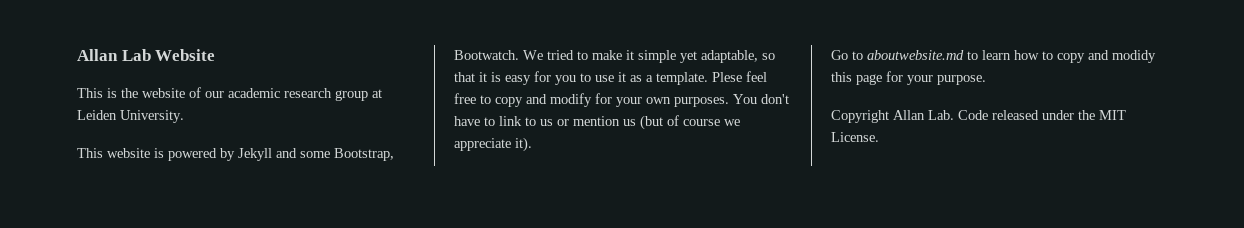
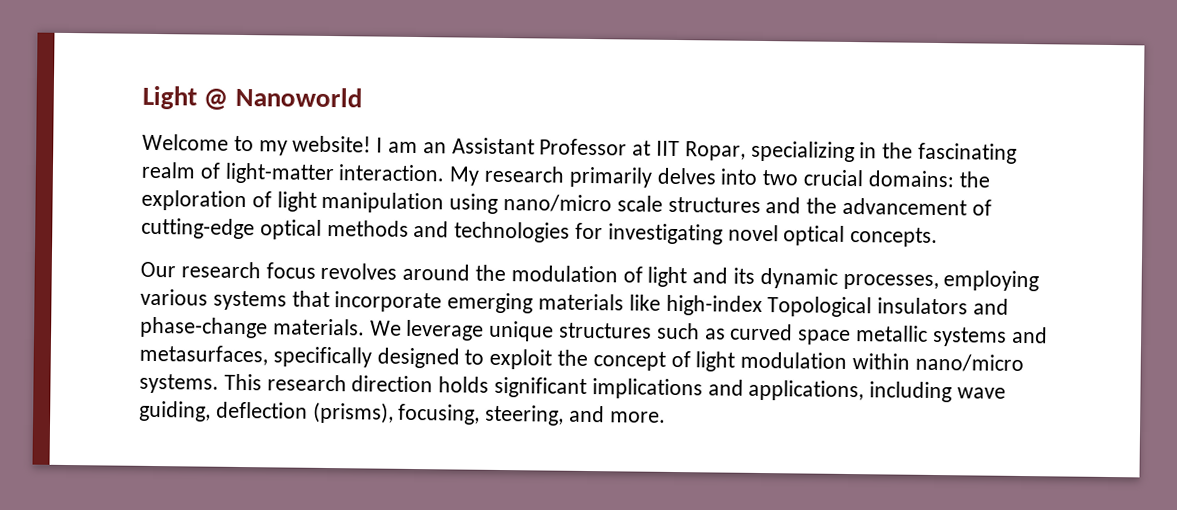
- Allan Lab Website
- This is the website of our academic research group at Leiden University.
- This website is powered by Jekyll and some Bootstrap, Bootwatch. We tried to make it simple yet adaptable, so that it is easy for you to use it as a template. Plese feel free to copy and modify for your own purposes. You don't have to link to us or mention us (but of course we appreciate it).
- Go to aboutwebsite.md to learn how to copy and modidy this page for your purpose.
- Copyright Allan Lab. Code released under the MIT License.
+ Light @ Nanoworld
+ Welcome to my website! I am an Assistant Professor at IIT Ropar, specializing in the fascinating realm of light-matter interaction. My research primarily delves into two crucial domains: the exploration of light manipulation using nano/micro scale structures and the advancement of cutting-edge optical methods and technologies for investigating novel optical concepts.
+ Our research focus revolves around the modulation of light and its dynamic processes, employing various systems that incorporate emerging materials like high-index Topological insulators and phase-change materials. We leverage unique structures such as curved space metallic systems and metasurfaces, specifically designed to exploit the concept of light modulation within nano/micro systems. This research direction holds significant implications and applications, including wave guiding, deflection (prisms), focusing, steering, and more.

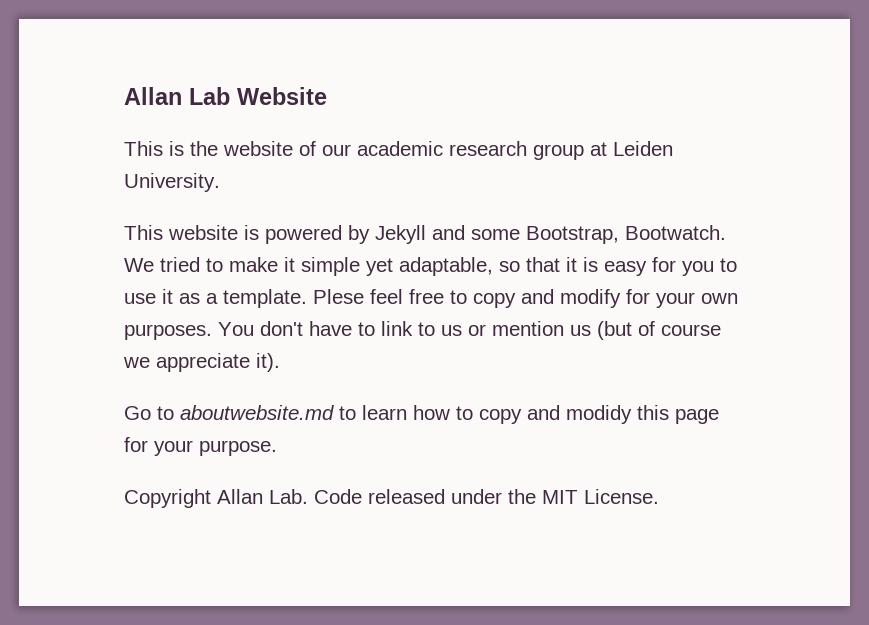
- Light @ Nanoworld
- Welcome to my website! I am an Assistant Professor at IIT Ropar, specializing in the fascinating realm of light-matter interaction. My research primarily delves into two crucial domains: the exploration of light manipulation using nano/micro scale structures and the advancement of cutting-edge optical methods and technologies for investigating novel optical concepts.
- Our research focus revolves around the modulation of light and its dynamic processes, employing various systems that incorporate emerging materials like high-index Topological insulators and phase-change materials. We leverage unique structures such as curved space metallic systems and metasurfaces, specifically designed to exploit the concept of light modulation within nano/micro systems. This research direction holds significant implications and applications, including wave guiding, deflection (prisms), focusing, steering, and more.
+ Allan Lab Website
+ This is the website of our academic research group at Leiden University.
+ This website is powered by Jekyll and some Bootstrap, Bootwatch. We tried to make it simple yet adaptable, so that it is easy for you to use it as a template. Plese feel free to copy and modify for your own purposes. You don't have to link to us or mention us (but of course we appreciate it).
+ Go to aboutwebsite.md to learn how to copy and modidy this page for your purpose.
+ Copyright Allan Lab. Code released under the MIT License.

